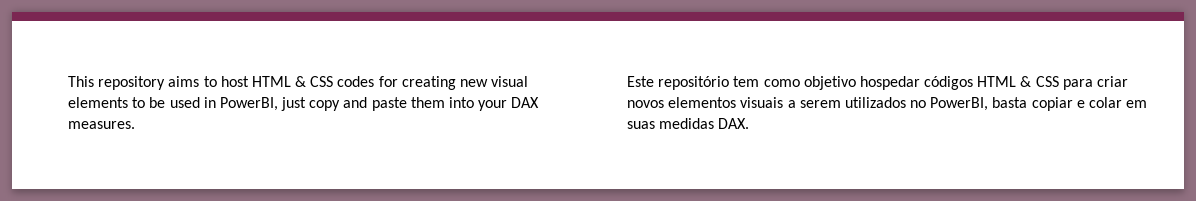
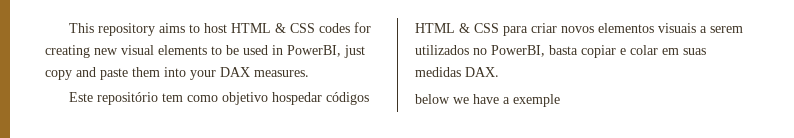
+ below we have a exemple

